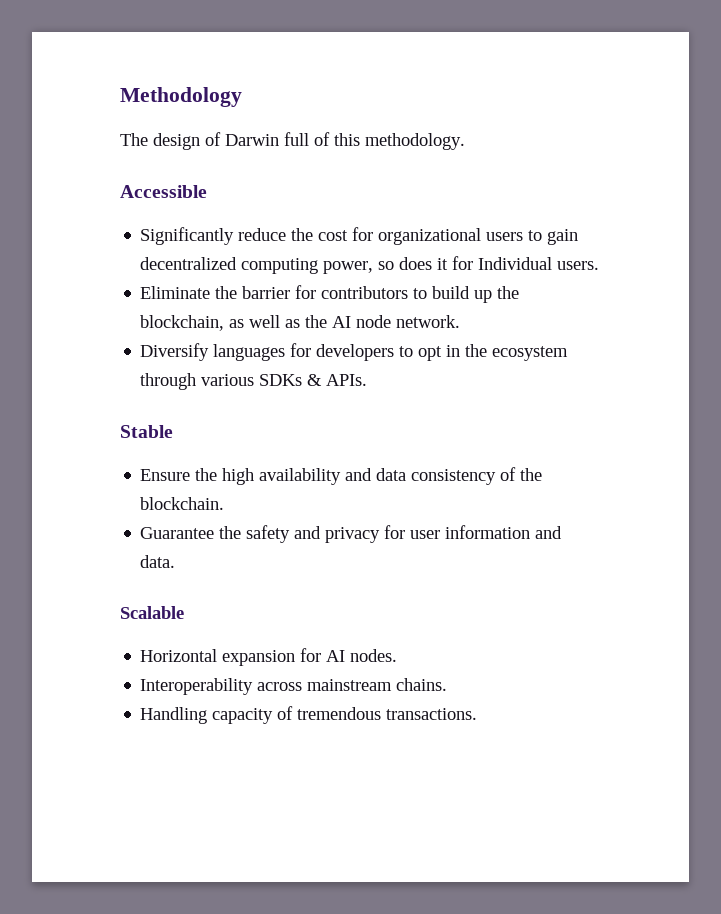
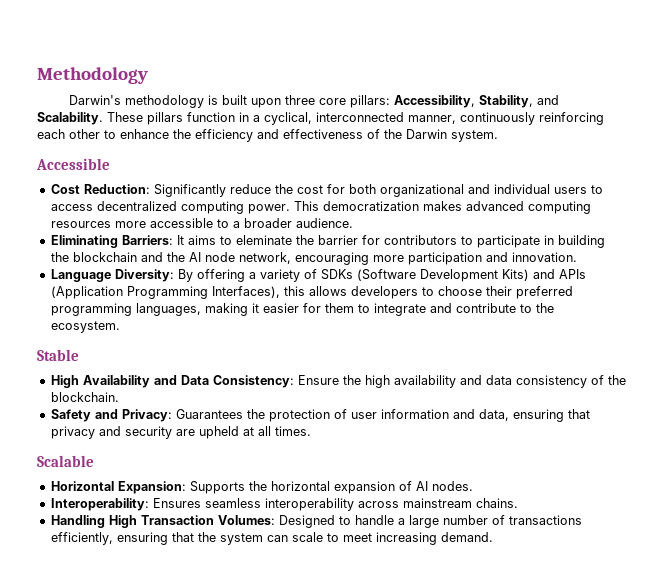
- The design of Darwin full of this methodology.
+ Darwin's methodology is built upon three core pillars: Accessibility, Stability, and Scalability. These pillars function in a cyclical, interconnected manner, continuously reinforcing each other to enhance the efficiency and effectiveness of the Darwin system.
- Significantly reduce the cost for organizational users to gain decentralized computing power, so does it for Individual users.
- Eliminate the barrier for contributors to build up the blockchain, as well as the AI node network.
- Diversify languages for developers to opt in the ecosystem through various SDKs & APIs.
+ Cost Reduction: Significantly reduce the cost for both organizational and individual users to access decentralized computing power. This democratization makes advanced computing resources more accessible to a broader audience.
+ Eliminating Barriers: It aims to eleminate the barrier for contributors to participate in building the blockchain and the AI node network, encouraging more participation and innovation.
+ Language Diversity: By offering a variety of SDKs (Software Development Kits) and APIs (Application Programming Interfaces), this allows developers to choose their preferred programming languages, making it easier for them to integrate and contribute to the ecosystem.
  Stable
- Ensure the high availability and data consistency of the blockchain.
+ High Availability and Data Consistency: Ensure the high availability and data consistency of the blockchain.
- Guarantee the safety and privacy for user information and data.
+ Safety and Privacy: Guarantees the protection of user information and data, ensuring that privacy and security are upheld at all times.
  Scalable
- Horizontal expansion for AI nodes.
- Interoperability across mainstream chains.
- Handling capacity of tremendous transactions.
+ Horizontal Expansion: Supports the horizontal expansion of AI nodes.
+ Interoperability: Ensures seamless interoperability across mainstream chains.
+ Handling High Transaction Volumes: Designed to handle a large number of transactions efficiently, ensuring that the system can scale to meet increasing demand.

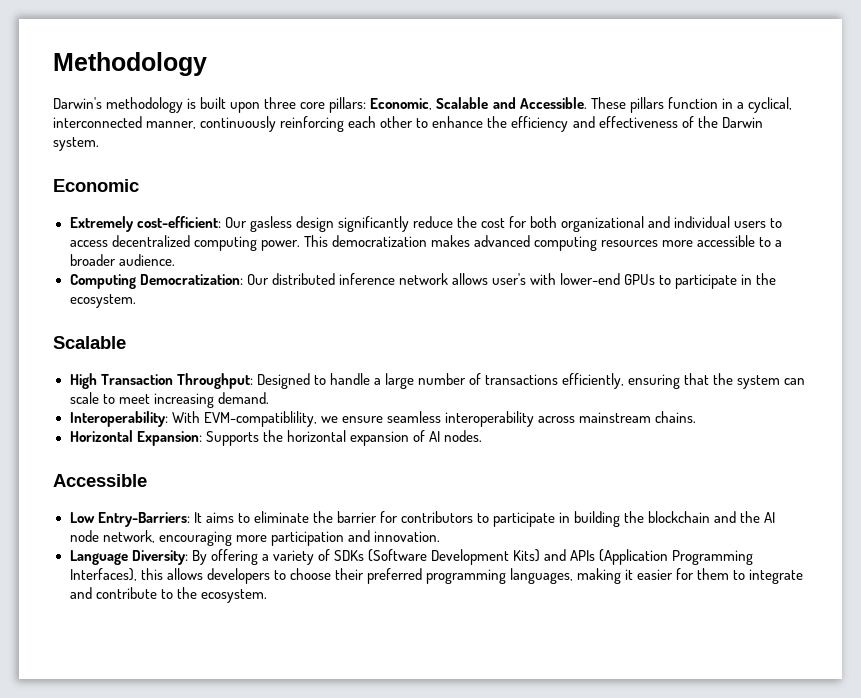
- Darwin's methodology is built upon three core pillars: Accessibility, Stability, and Scalability.
+ Darwin's methodology is built upon three core pillars: Economic, Scalable and Accessible.
- Accessible
- Cost Reduction: Significantly reduce the cost for both organizational and individual users to access decentralized computing power.
+ Economic
+ Extremely cost-efficient: Our gasless design significantly reduce the cost for both organizational and individual users to access decentralized computing power.
- Eliminating Barriers: It aims to eleminate the barrier for contributors to participate in building the blockchain and the AI node network, encouraging more participation and innovation.
+ Computing Democratization: Our distributed inference network allows user's with lower-end GPUs to participate in the ecosystem.
+ Scalable
+ High Transaction Throughput: Designed to handle a large number of transactions efficiently, ensuring that the system can scale to meet increasing demand.
+ Interoperability: With EVM-compatiblility, we ensure seamless interoperability across mainstream chains.
+ Horizontal Expansion: Supports the horizontal expansion of AI nodes.
+ Accessible
+ Low Entry-Barriers: It aims to eliminate the barrier for contributors to participate in building the blockchain and the AI node network, encouraging more participation and innovation.
- Stable
- High Availability and Data Consistency: Ensure the high availability and data consistency of the blockchain.
- Safety and Privacy: Guarantees the protection of user information and data, ensuring that privacy and security are upheld at all times.
- Scalable
- Horizontal Expansion: Supports the horizontal expansion of AI nodes.
- Interoperability: Ensures seamless interoperability across mainstream chains.
- Handling High Transaction Volumes: Designed to handle a large number of transactions efficiently, ensuring that the system can scale to meet increasing demand.

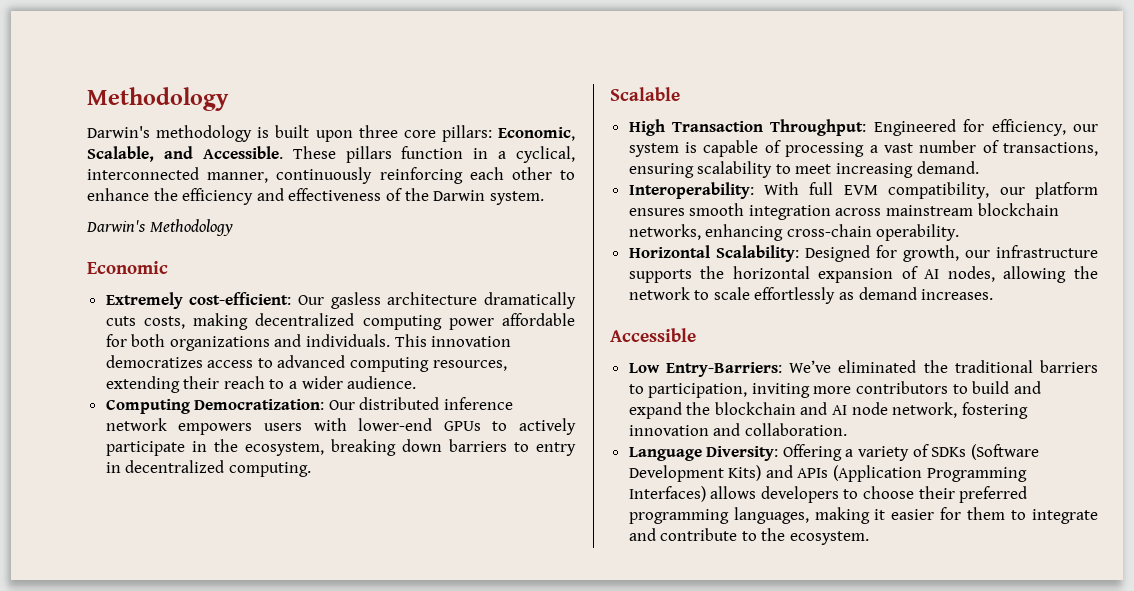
- Darwin's methodology is built upon three core pillars: Economic, Scalable and Accessible.
+ Darwin's methodology is built upon three core pillars: Economic, Scalable, and Accessible.
+ Darwin's Methodology
- Extremely cost-efficient: Our gasless design significantly reduce the cost for both organizational and individual users to access decentralized computing power. This democratization makes advanced computing resources more accessible to a broader audience.
+ Extremely cost-efficient: Our gasless architecture dramatically cuts costs, making decentralized computing power affordable for both organizations and individuals. This innovation democratizes access to advanced computing resources, extending their reach to a wider audience.
- Computing Democratization: Our distributed inference network allows user's with lower-end GPUs to participate in the ecosystem.
+ Computing Democratization: Our distributed inference network empowers users with lower-end GPUs to actively participate in the ecosystem, breaking down barriers to entry in decentralized computing.
  Scalable
- High Transaction Throughput: Designed to handle a large number of transactions efficiently, ensuring that the system can scale to meet increasing demand.
+ High Transaction Throughput: Engineered for efficiency, our system is capable of processing a vast number of transactions, ensuring scalability to meet increasing demand.
- Interoperability: With EVM-compatiblility, we ensure seamless interoperability across mainstream chains.
- Horizontal Expansion: Supports the horizontal expansion of AI nodes.
+ Interoperability: With full EVM compatibility, our platform ensures smooth integration across mainstream blockchain networks, enhancing cross-chain operability.
+ Horizontal Scalability: Designed for growth, our infrastructure supports the horizontal expansion of AI nodes, allowing the network to scale effortlessly as demand increases.
  Accessible
- Low Entry-Barriers: It aims to eliminate the barrier for contributors to participate in building the blockchain and the AI node network, encouraging more participation and innovation.
+ Low Entry-Barriers: We’ve eliminated the traditional barriers to participation, inviting more contributors to build and expand the blockchain and AI node network, fostering innovation and collaboration.
- Language Diversity: By offering a variety of SDKs (Software Development Kits) and APIs (Application Programming Interfaces), this allows developers to choose their preferred programming languages, making it easier for them to integrate and contribute to the ecosystem.
+ Language Diversity: Offering a variety of SDKs (Software Development Kits) and APIs (Application Programming Interfaces) allows developers to choose their preferred programming languages, making it easier for them to integrate and contribute to the ecosystem.

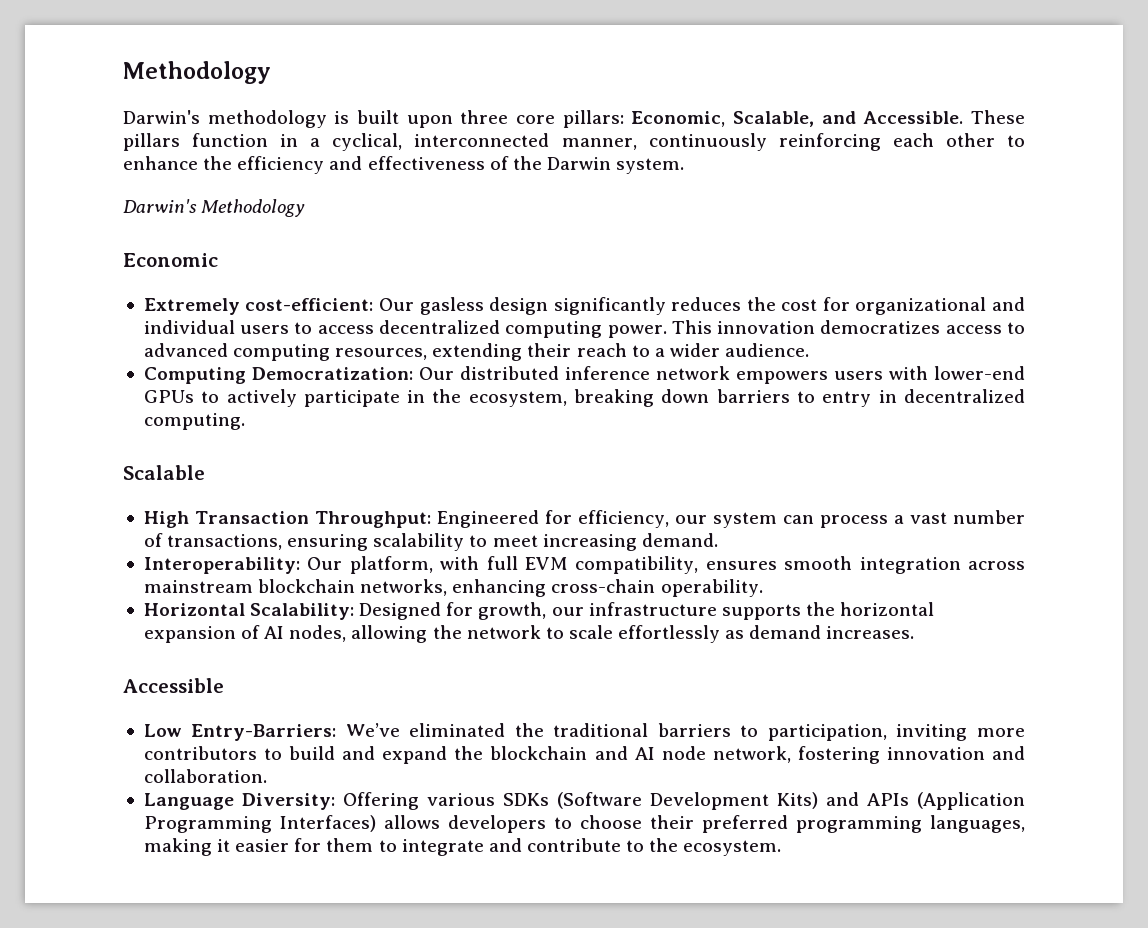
- Extremely cost-efficient: Our gasless architecture dramatically cuts costs, making decentralized computing power affordable for both organizations and individuals.
+ Extremely cost-efficient: Our gasless design significantly reduces the cost for organizational and individual users to access decentralized computing power.
- High Transaction Throughput: Engineered for efficiency, our system is capable of processing a vast number of transactions, ensuring scalability to meet increasing demand.
+ High Transaction Throughput: Engineered for efficiency, our system can process a vast number of transactions, ensuring scalability to meet increasing demand.
- Interoperability: With full EVM compatibility, our platform ensures smooth integration across mainstream blockchain networks, enhancing cross-chain operability.
+ Interoperability: Our platform, with full EVM compatibility, ensures smooth integration across mainstream blockchain networks, enhancing cross-chain operability.
- Language Diversity: Offering a variety of SDKs (Software Development Kits) and APIs (Application Programming Interfaces) allows developers to choose their preferred programming languages, making it easier for them to integrate and contribute to the ecosystem.
+ Language Diversity: Offering various SDKs (Software Development Kits) and APIs (Application Programming Interfaces) allows developers to choose their preferred programming languages, making it easier for them to integrate and contribute to the ecosystem.

